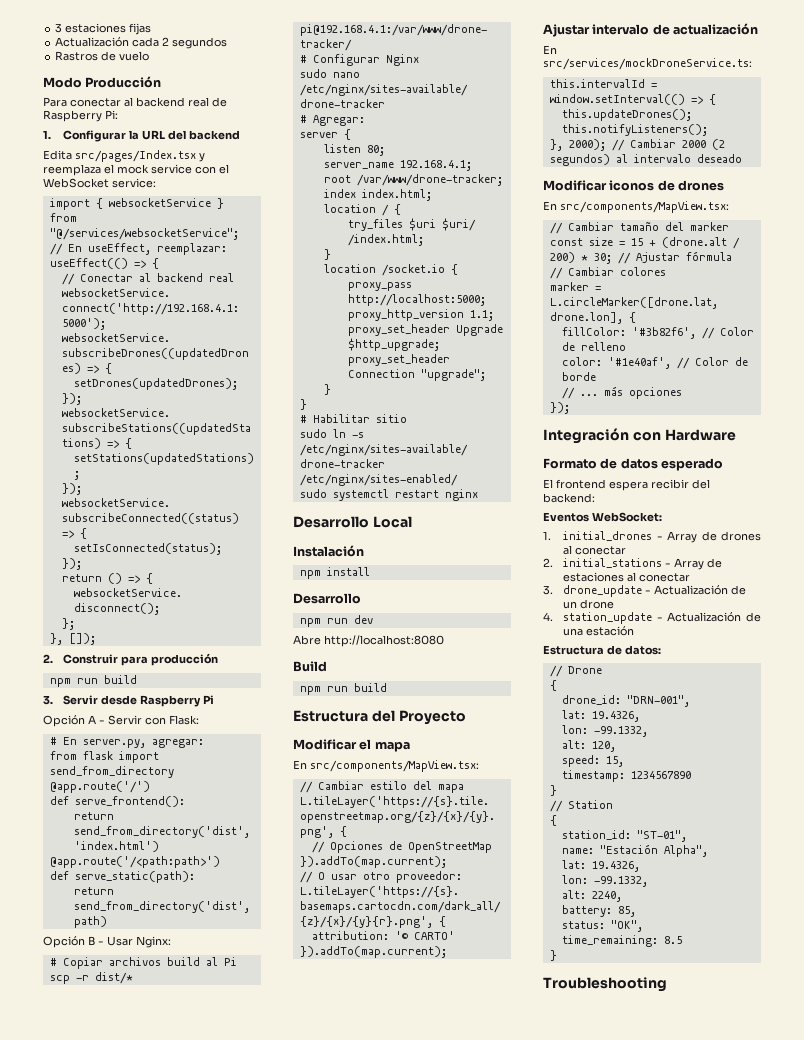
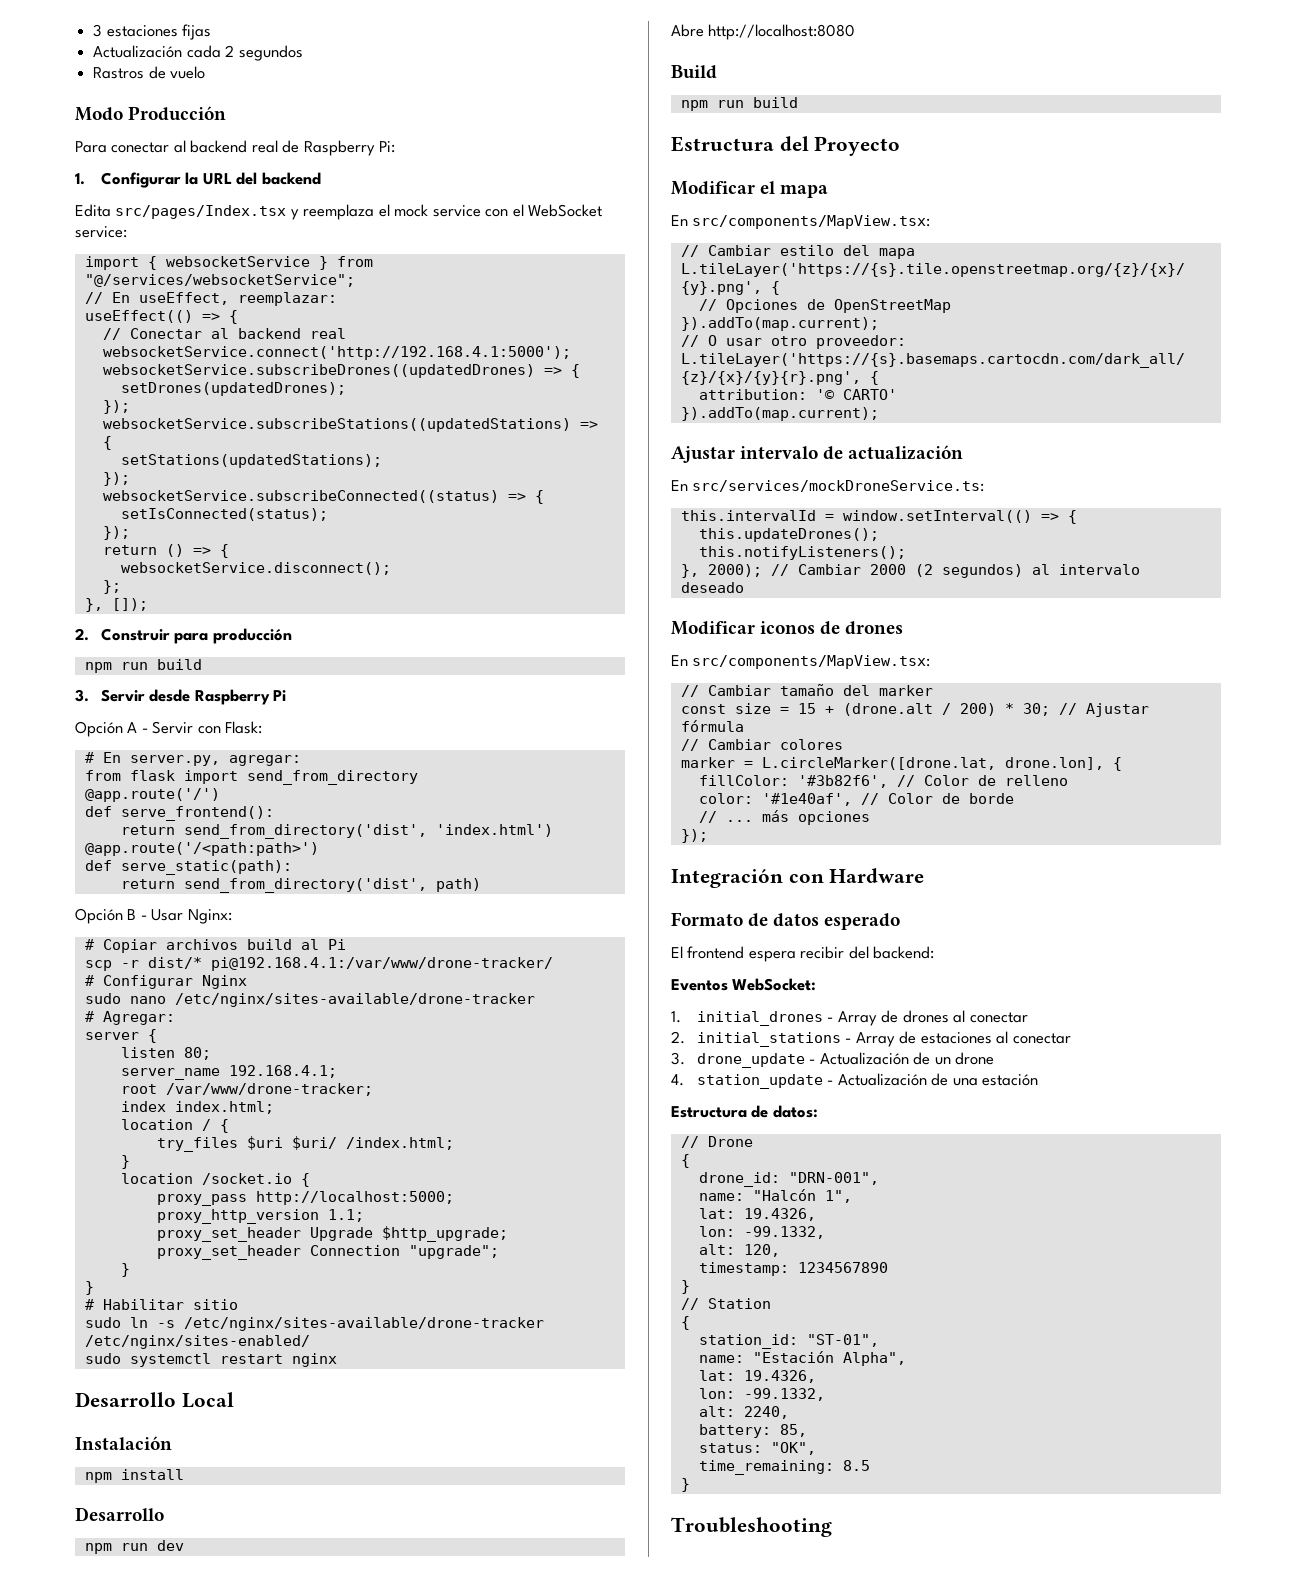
+ name: "Halcón 1",
- speed: 15,

